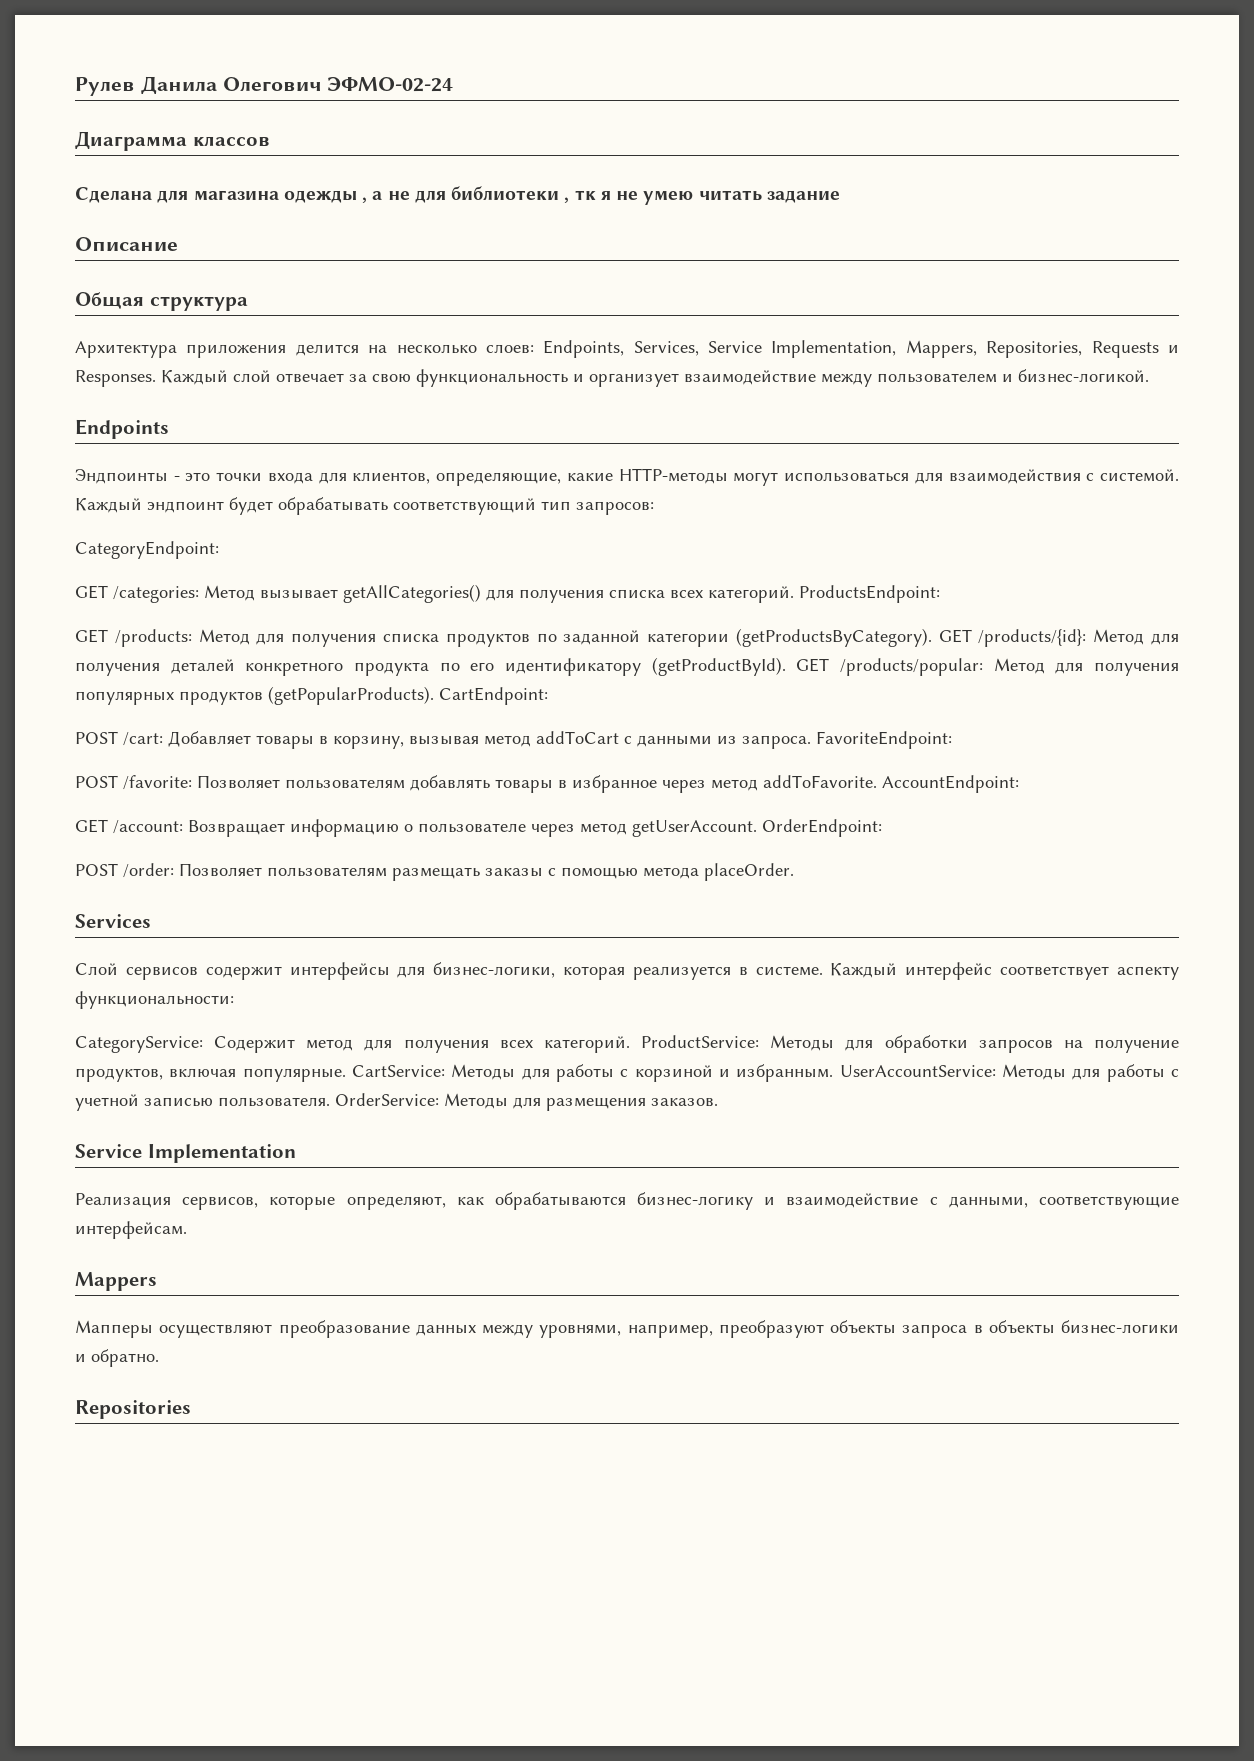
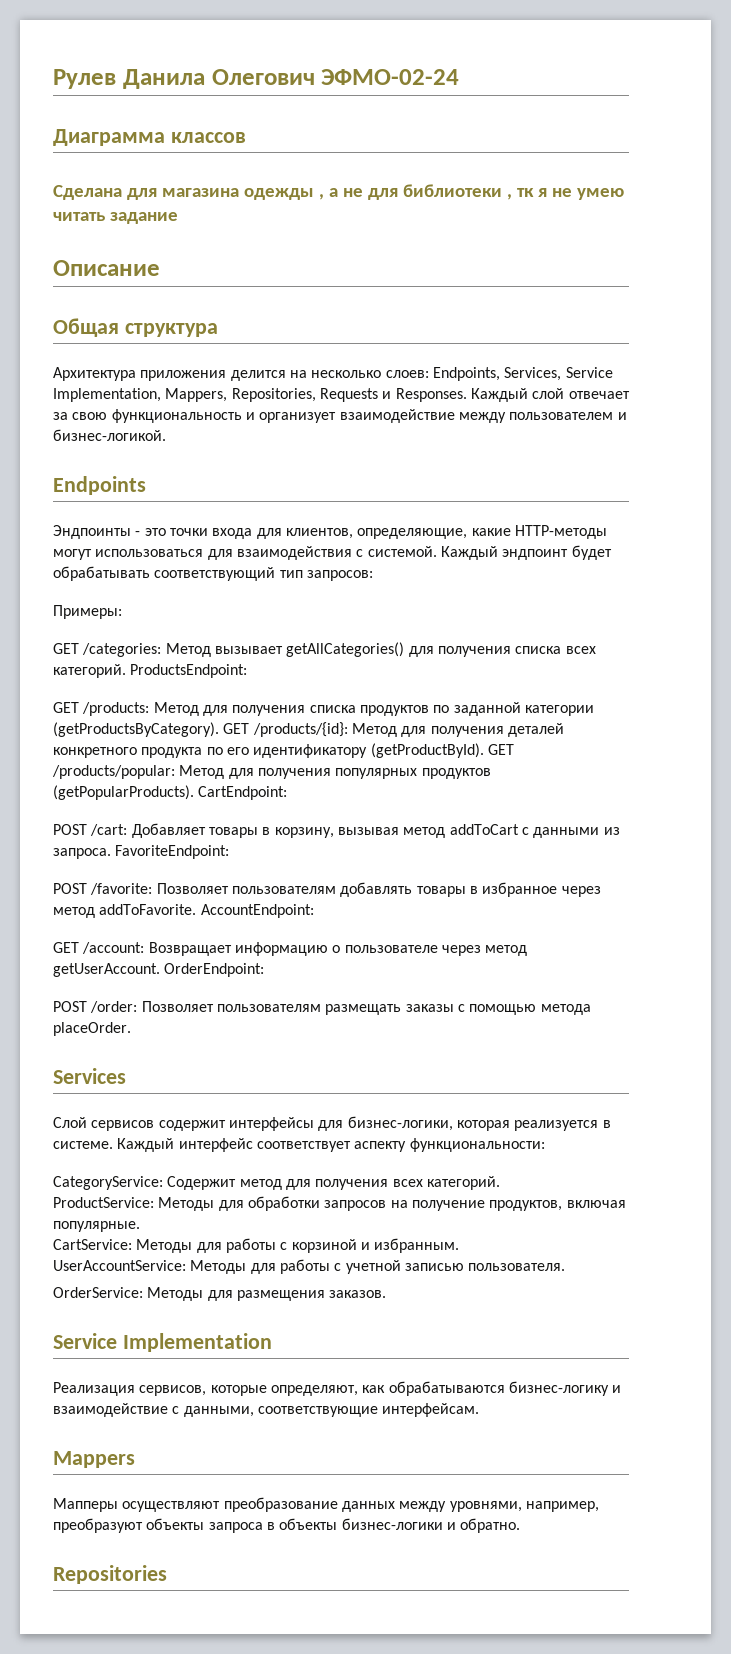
- CategoryEndpoint:
+ Примеры:
- CategoryService: Содержит метод для получения всех категорий. ProductService: Методы для обработки запросов на получение продуктов, включая популярные. CartService: Методы для работы с корзиной и избранным. UserAccountService: Методы для работы с учетной записью пользователя. OrderService: Методы для размещения заказов.
+ CategoryService: Содержит метод для получения всех категорий.
+ ProductService: Методы для обработки запросов на получение продуктов, включая популярные.
+ CartService: Методы для работы с корзиной и избранным.
+ UserAccountService: Методы для работы с учетной записью пользователя.
+ OrderService: Методы для размещения заказов.

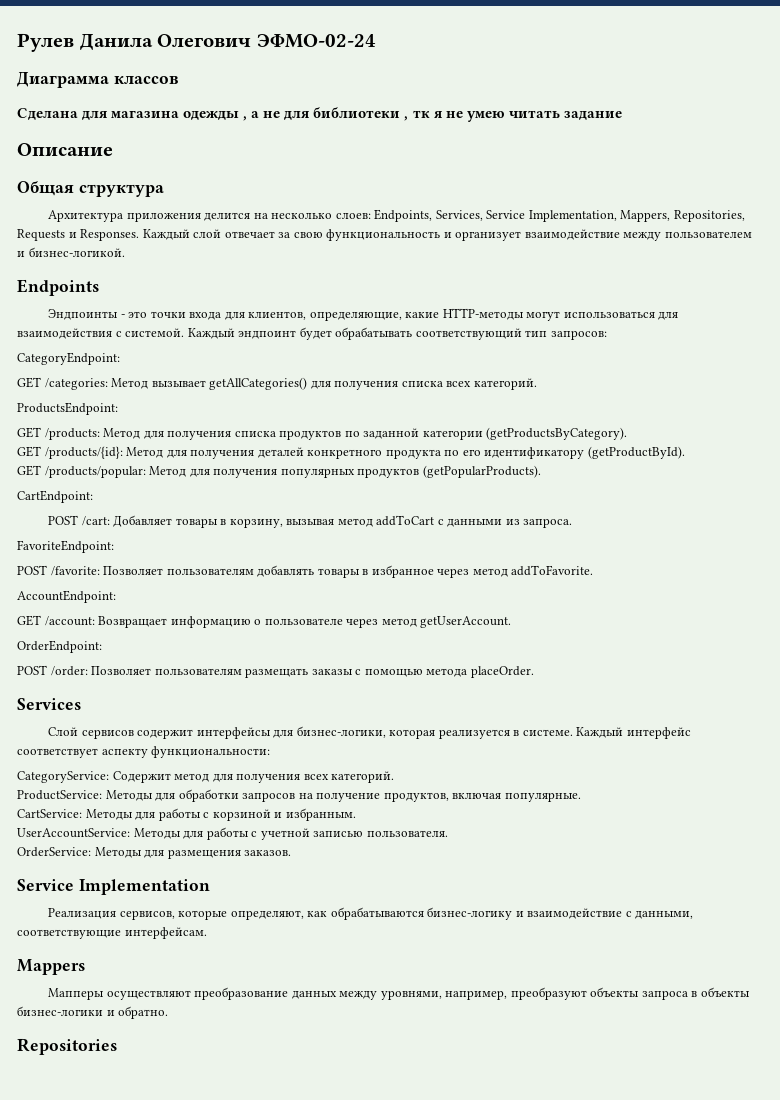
- Примеры:
+ CategoryEndpoint:
- GET /categories: Метод вызывает getAllCategories() для получения списка всех категорий. ProductsEndpoint:
+ GET /categories: Метод вызывает getAllCategories() для получения списка всех категорий.
+ ProductsEndpoint:
- GET /products: Метод для получения списка продуктов по заданной категории (getProductsByCategory). GET /products/{id}: Метод для получения деталей конкретного продукта по его идентификатору (getProductById). GET /products/popular: Метод для получения популярных продуктов (getPopularProducts). CartEndpoint:
+ GET /products: Метод для получения списка продуктов по заданной категории (getProductsByCategory).
+ GET /products/{id}: Метод для получения деталей конкретного продукта по его идентификатору (getProductById).
+ GET /products/popular: Метод для получения популярных продуктов (getPopularProducts).
+ CartEndpoint:
- POST /cart: Добавляет товары в корзину, вызывая метод addToCart с данными из запроса. FavoriteEndpoint:
+ POST /cart: Добавляет товары в корзину, вызывая метод addToCart с данными из запроса.
+ FavoriteEndpoint:
- POST /favorite: Позволяет пользователям добавлять товары в избранное через метод addToFavorite. AccountEndpoint:
+ POST /favorite: Позволяет пользователям добавлять товары в избранное через метод addToFavorite.
+ AccountEndpoint:
- GET /account: Возвращает информацию о пользователе через метод getUserAccount. OrderEndpoint:
+ GET /account: Возвращает информацию о пользователе через метод getUserAccount.
+ OrderEndpoint:

